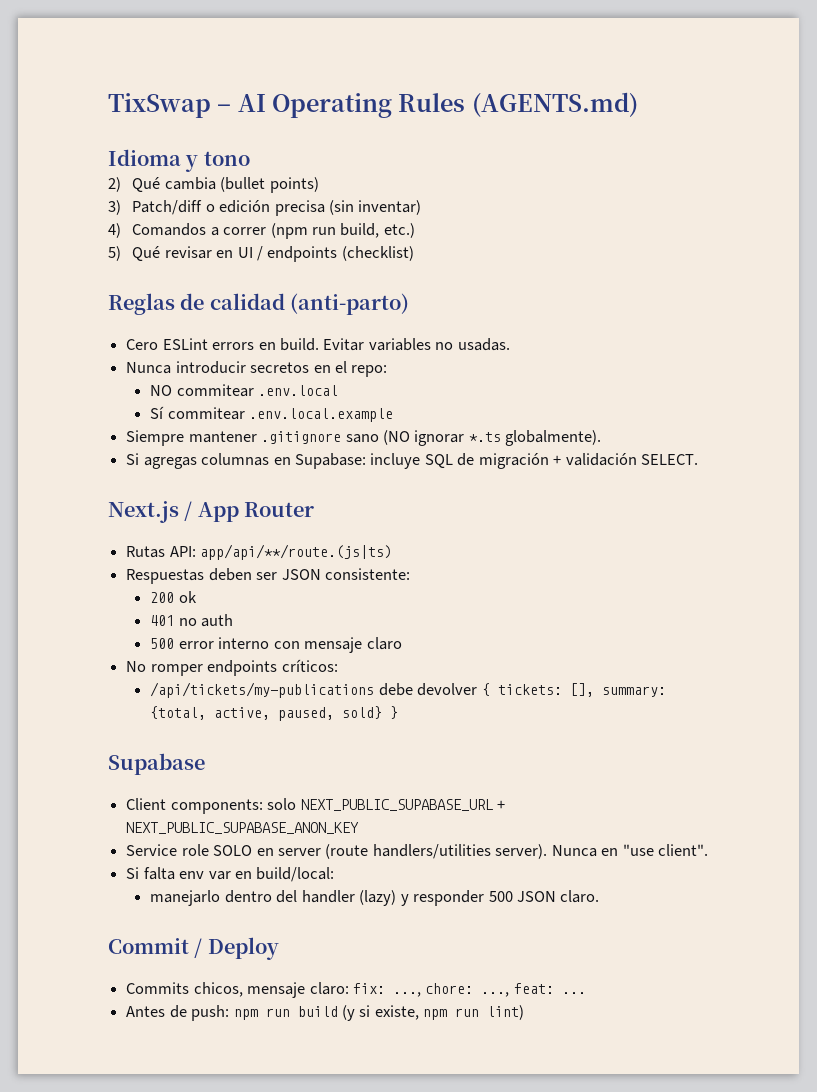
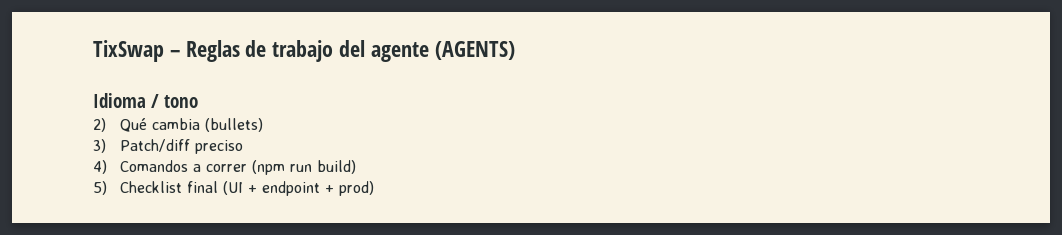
- TixSwap – AI Operating Rules (AGENTS.md)
+ TixSwap – Reglas de trabajo del agente (AGENTS)
- Idioma y tono
+ Idioma / tono
- 2) Qué cambia (bullet points)
+ 2) Qué cambia (bullets)
- 3) Patch/diff o edición precisa (sin inventar)
+ 3) Patch/diff preciso
- 4) Comandos a correr (npm run build, etc.)
+ 4) Comandos a correr (npm run build)
- 5) Qué revisar en UI / endpoints (checklist)
- Reglas de calidad (anti-parto)
- Cero ESLint errors en build. Evitar variables no usadas.
- Nunca introducir secretos en el repo:
- NO commitear .env.local
- Sí commitear .env.local.example
- Siempre mantener .gitignore sano (NO ignorar *.ts globalmente).
- Si agregas columnas en Supabase: incluye SQL de migración + validación SELECT.
- Next.js / App Router
- Rutas API: app/api/**/route.(js|ts)
- Respuestas deben ser JSON consistente:
- 200 ok
- 401 no auth
- 500 error interno con mensaje claro
- No romper endpoints críticos:
- /api/tickets/my-publications debe devolver { tickets: [], summary: {total, active, paused, sold} }
- Supabase
- Client components: solo NEXT_PUBLIC_SUPABASE_URL + NEXT_PUBLIC_SUPABASE_ANON_KEY
- Service role SOLO en server (route handlers/utilities server). Nunca en "use client".
- Si falta env var en build/local:
- manejarlo dentro del handler (lazy) y responder 500 JSON claro.
- Commit / Deploy
- Commits chicos, mensaje claro: fix: ..., chore: ..., feat: ...
- Antes de push: npm run build (y si existe, npm run lint)
+ 5) Checklist final (UI + endpoint + prod)

